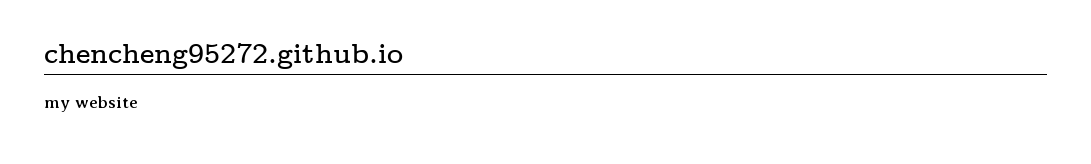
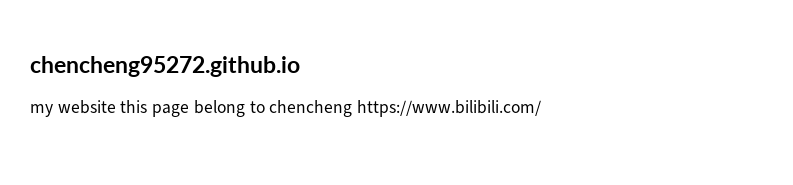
- my website
+ my website this page belong to chencheng https://www.bilibili.com/

